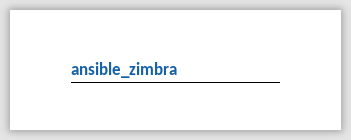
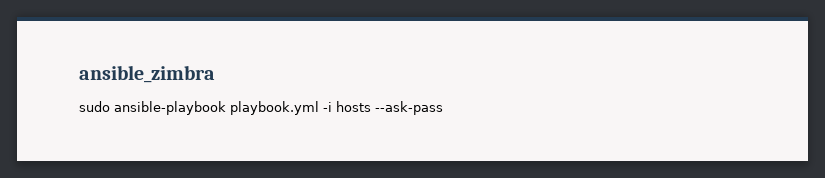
+ sudo ansible-playbook playbook.yml -i hosts --ask-pass

